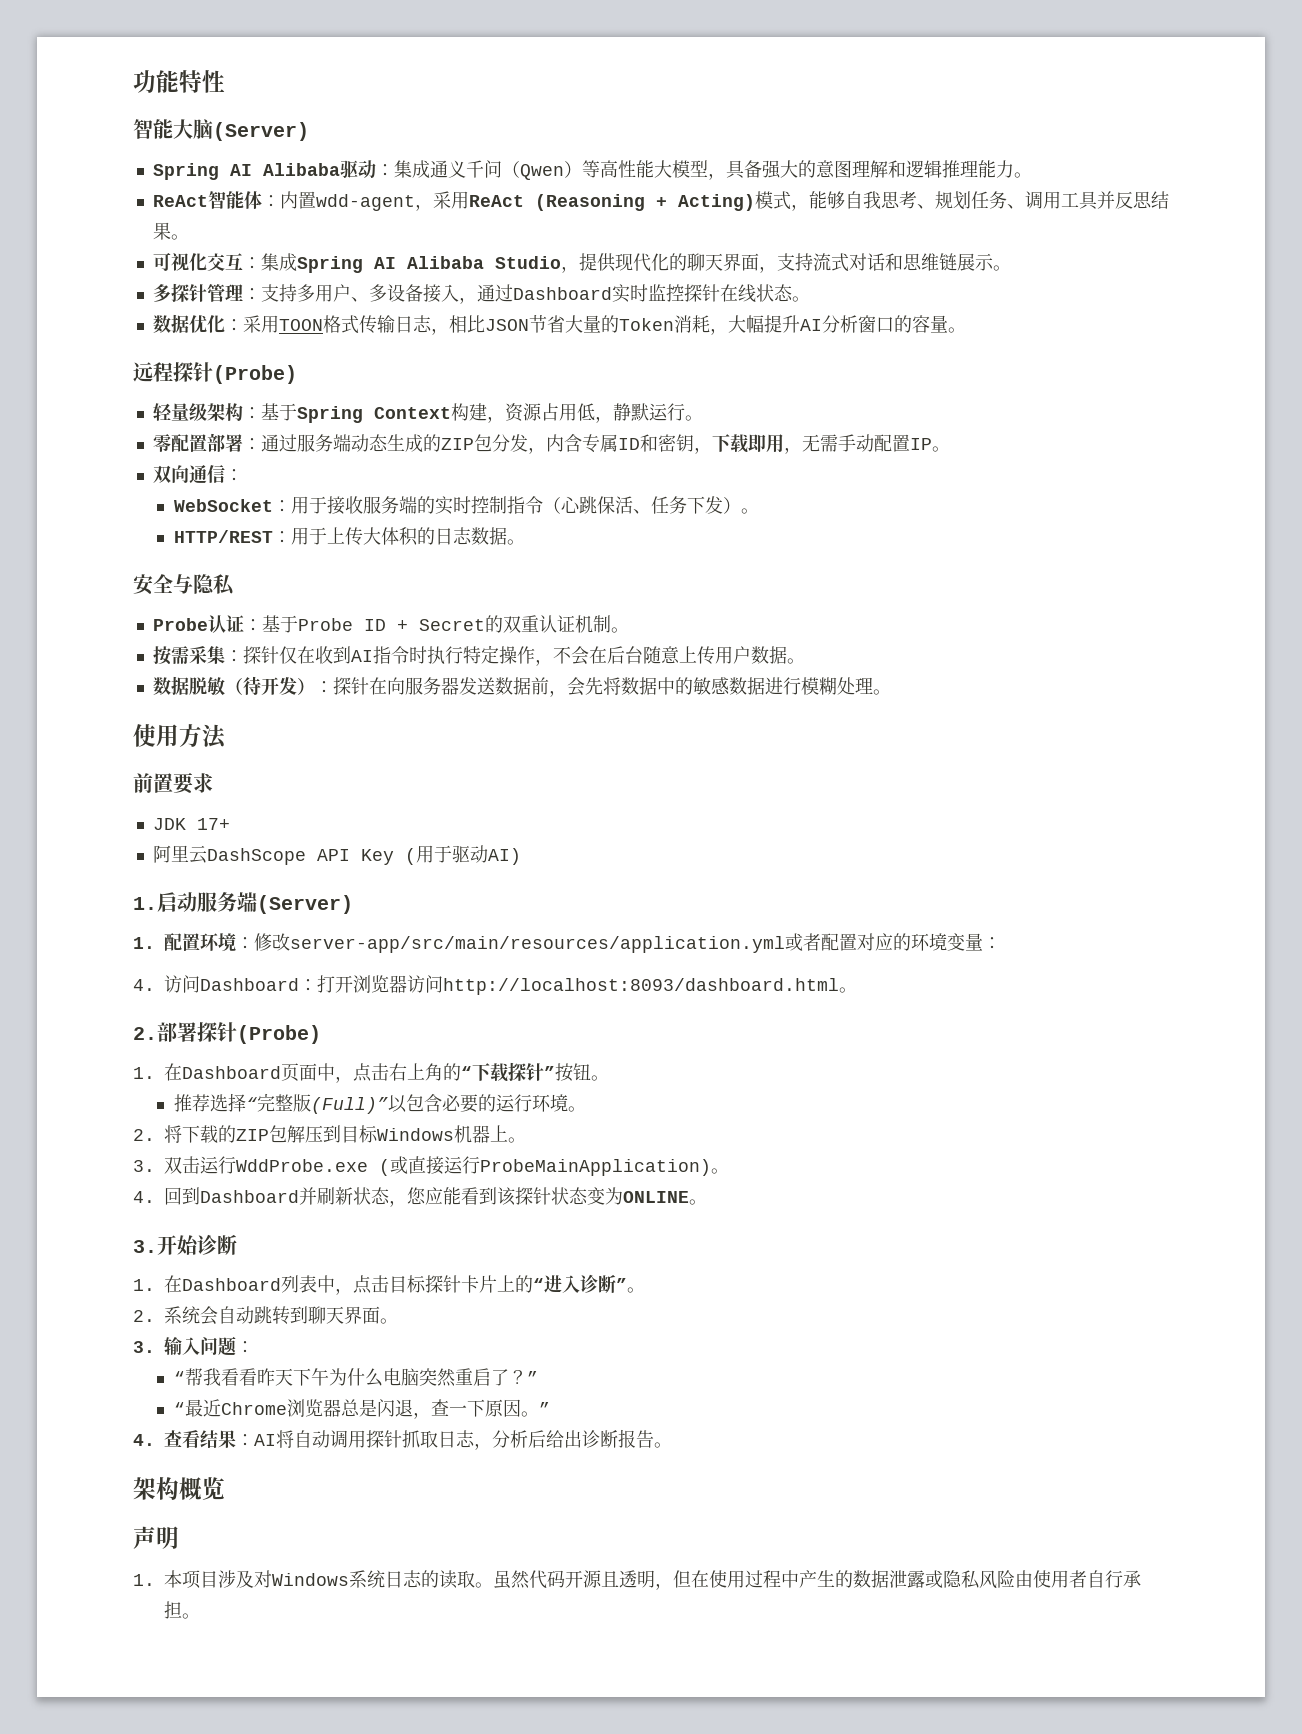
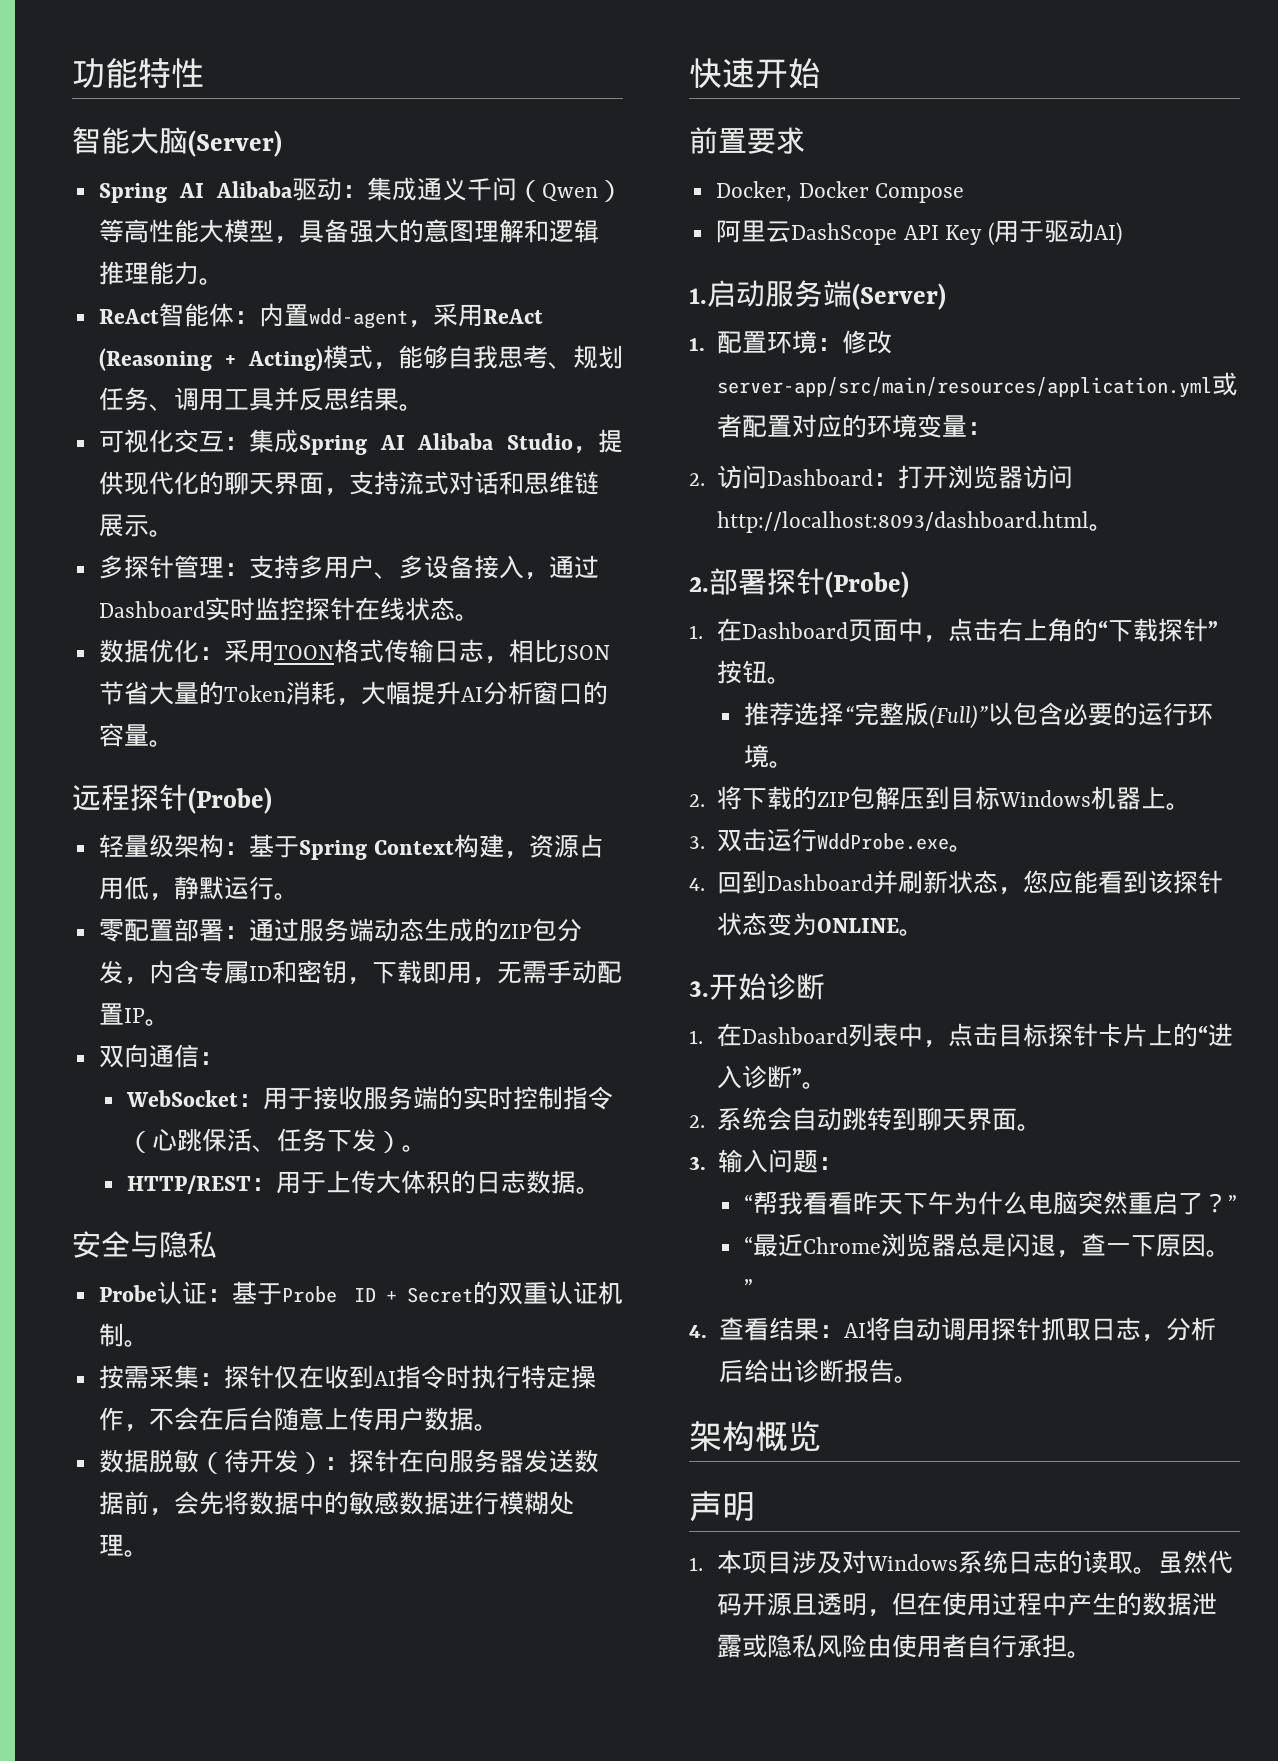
- 使用方法
+ 快速开始
- JDK 17+
+ Docker, Docker Compose
- 4.访问Dashboard：打开浏览器访问http://localhost:8093/dashboard.html。
+ 2.访问Dashboard：打开浏览器访问http://localhost:8093/dashboard.html。
- 3.双击运行WddProbe.exe (或直接运行ProbeMainApplication)。
+ 3.双击运行WddProbe.exe。

